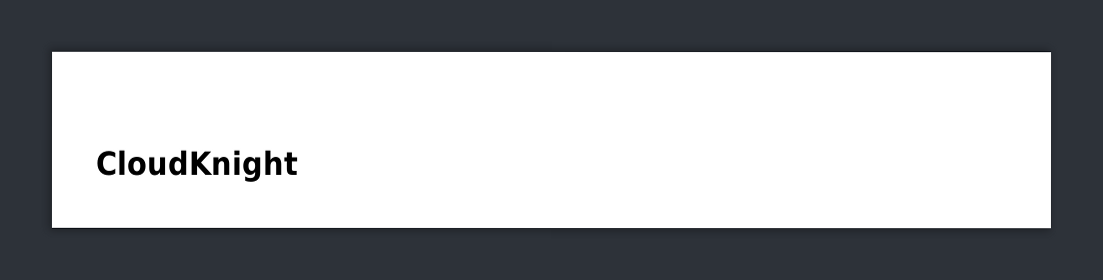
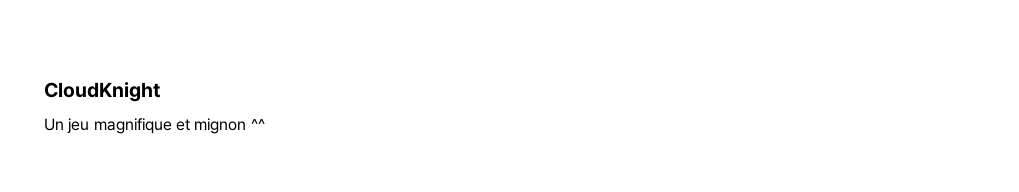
+ Un jeu magnifique et mignon ^^

